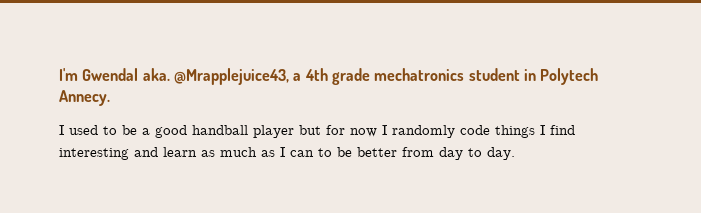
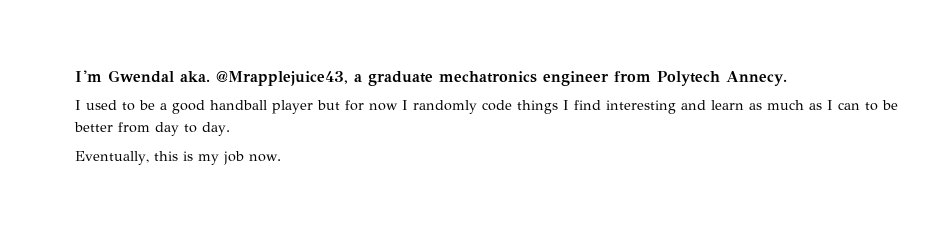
- @Mrapplejuice43, a 4th grade mechatronics student in Polytech Annecy.
+ @Mrapplejuice43, a graduate mechatronics engineer from Polytech Annecy.
+ Eventually, this is my job now.

